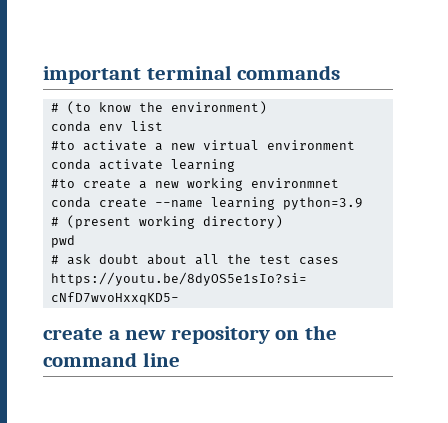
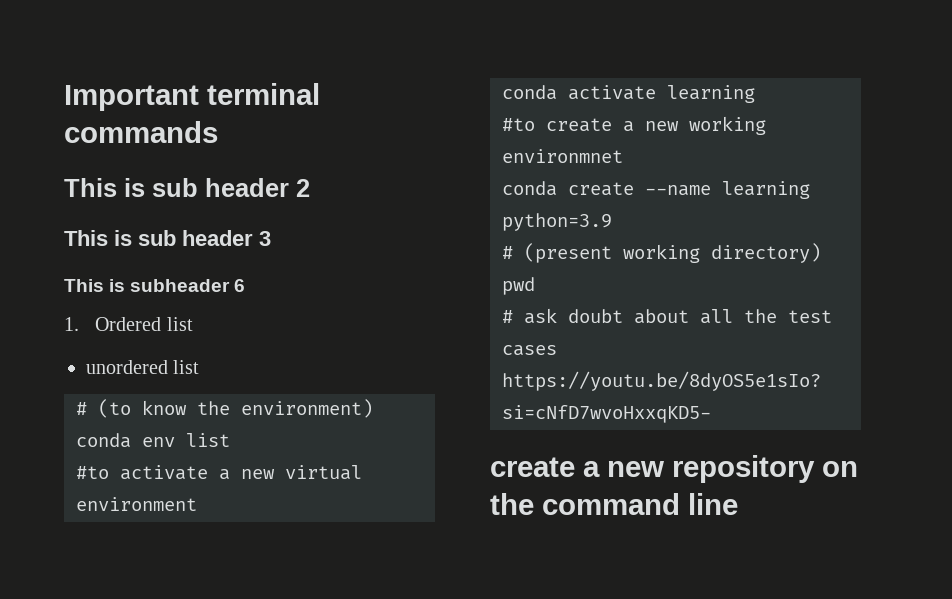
- important terminal commands
+ Important terminal commands
+ This is sub header 2
+ This is sub header 3
+ This is subheader 6
+ 1. Ordered list
+ unordered list

